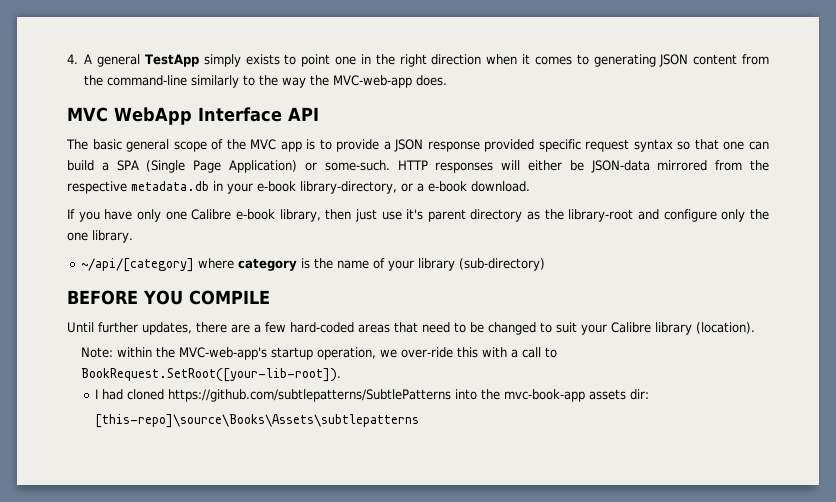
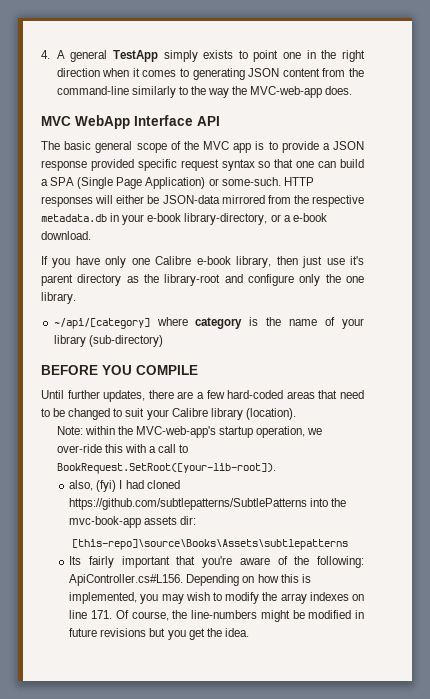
- I had cloned https://github.com/subtlepatterns/SubtlePatterns into the mvc-book-app assets dir:
+ also, (fyi) I had cloned https://github.com/subtlepatterns/SubtlePatterns into the mvc-book-app assets dir:
+ Its fairly important that you're aware of the following: ApiController.cs#L156. Depending on how this is implemented, you may wish to modify the array indexes on line 171. Of course, the line-numbers might be modified in future revisions but you get the idea.

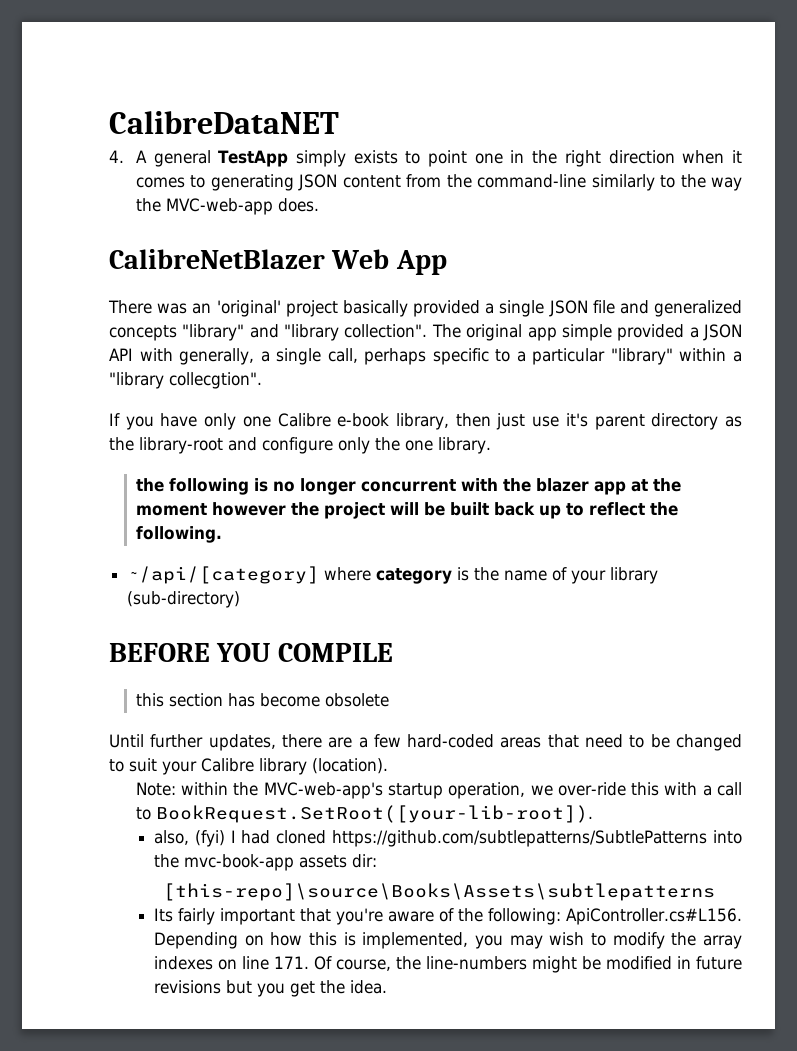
+ CalibreDataNET
- MVC WebApp Interface API
- The basic general scope of the MVC app is to provide a JSON response provided specific request syntax so that one can build a SPA (Single Page Application) or some-such. HTTP responses will either be JSON-data mirrored from the respective metadata.db in your e-book library-directory, or a e-book download.
+ CalibreNetBlazer Web App
+ There was an 'original' project basically provided a single JSON file and generalized concepts "library" and "library collection". The original app simple provided a JSON API with generally, a single call, perhaps specific to a particular "library" within a "library collecgtion".
+ the following is no longer concurrent with the blazer app at the moment however the project will be built back up to reflect the following.
+ this section has become obsolete

